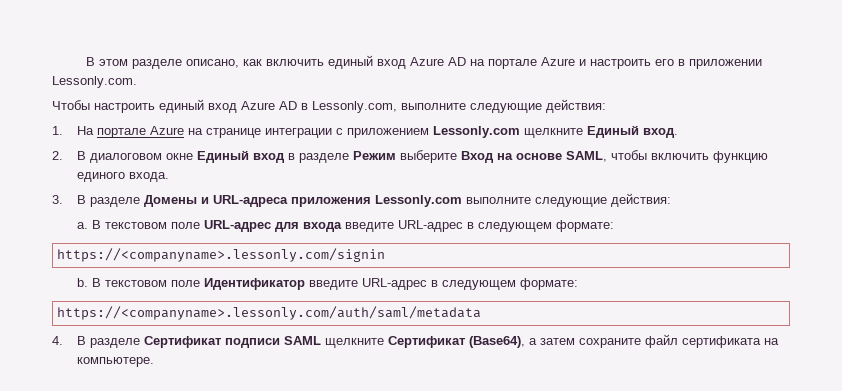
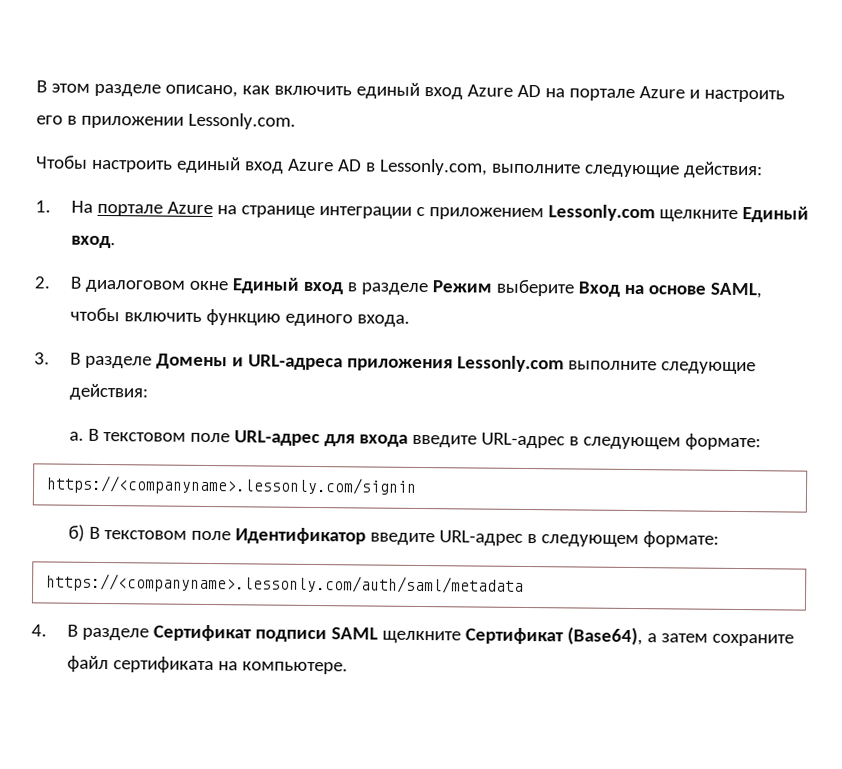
- b. В текстовом поле Идентификатор введите URL-адрес в следующем формате:
+ б) В текстовом поле Идентификатор введите URL-адрес в следующем формате:

